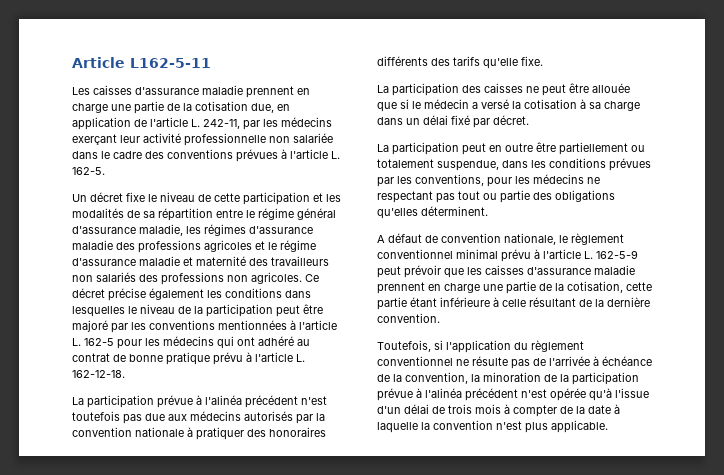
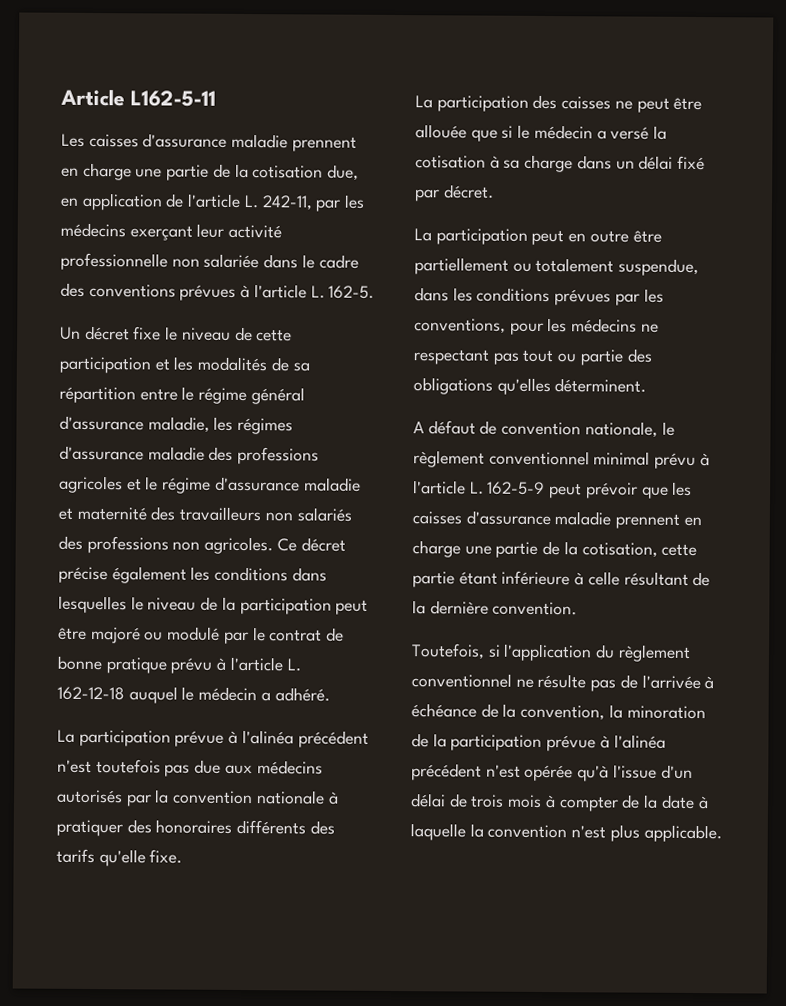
- Ce décret précise également les conditions dans lesquelles le niveau de la participation peut être majoré par les conventions mentionnées à l'article L. 162-5 pour les médecins qui ont adhéré au contrat de bonne pratique prévu à l'article L. 162-12-18.
+ Ce décret précise également les conditions dans lesquelles le niveau de la participation peut être majoré ou modulé par le contrat de bonne pratique prévu à l'article L. 162-12-18 auquel le médecin a adhéré.

